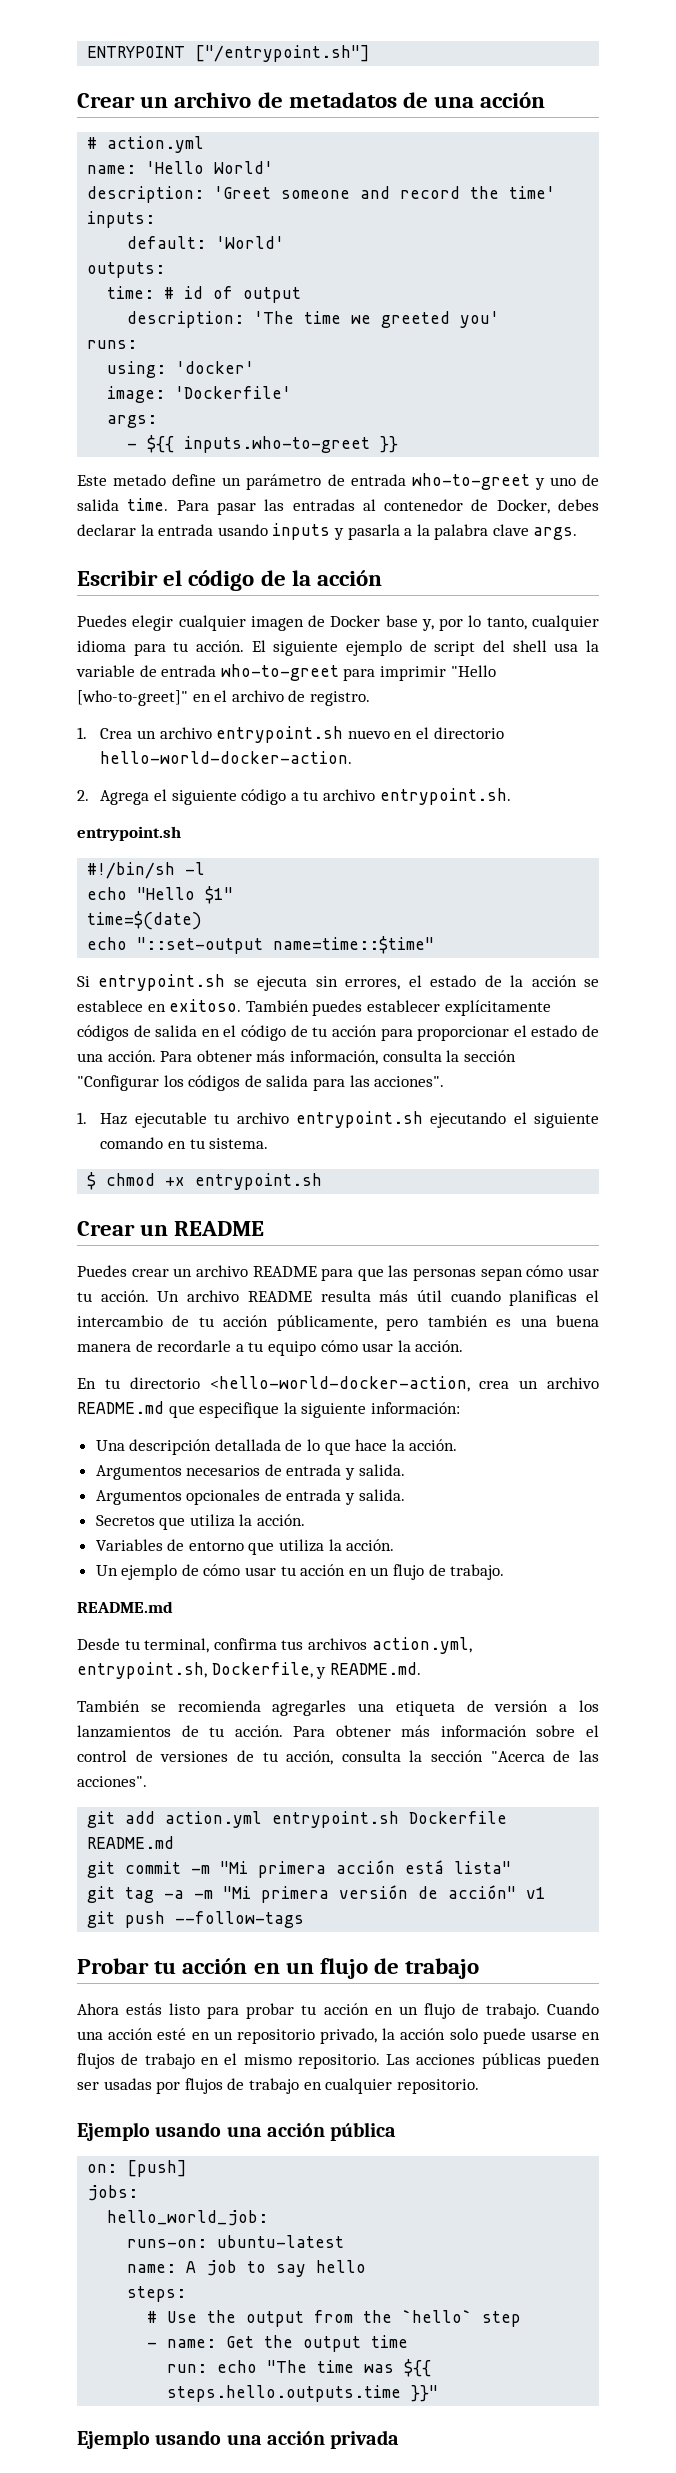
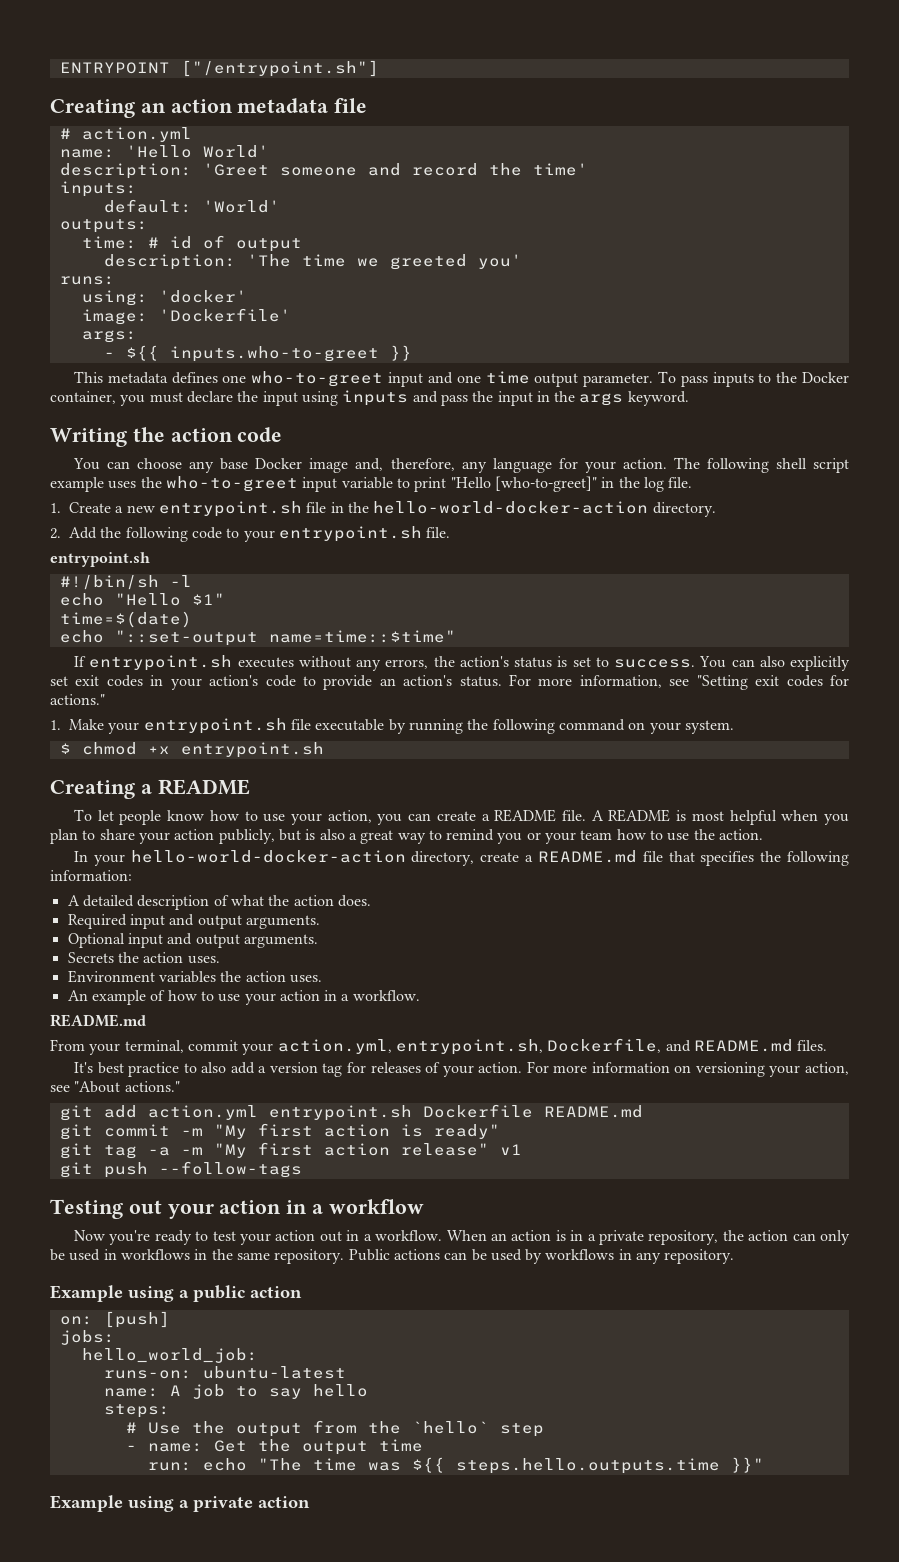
- Crear un archivo de metadatos de una acción
+ Creating an action metadata file
- Este metado define un parámetro de entrada who-to-greet y uno de salida time. Para pasar las entradas al contenedor de Docker, debes declarar la entrada usando inputs y pasarla a la palabra clave args.
- Escribir el código de la acción
- Puedes elegir cualquier imagen de Docker base y, por lo tanto, cualquier idioma para tu acción. El siguiente ejemplo de script del shell usa la variable de entrada who-to-greet para imprimir "Hello [who-to-greet]" en el archivo de registro.
- 1. Crea un archivo entrypoint.sh nuevo en el directorio hello-world-docker-action.
- 2. Agrega el siguiente código a tu archivo entrypoint.sh.
+ This metadata defines one who-to-greet input and one time output parameter. To pass inputs to the Docker container, you must declare the input using inputs and pass the input in the args keyword.
+ Writing the action code
+ You can choose any base Docker image and, therefore, any language for your action. The following shell script example uses the who-to-greet input variable to print "Hello [who-to-greet]" in the log file.
+ 1. Create a new entrypoint.sh file in the hello-world-docker-action directory.
+ 2. Add the following code to your entrypoint.sh file.
- Si entrypoint.sh se ejecuta sin errores, el estado de la acción se establece en exitoso. También puedes establecer explícitamente códigos de salida en el código de tu acción para proporcionar el estado de una acción. Para obtener más información, consulta la sección "Configurar los códigos de salida para las acciones".
- 1. Haz ejecutable tu archivo entrypoint.sh ejecutando el siguiente comando en tu sistema.
+ If entrypoint.sh executes without any errors, the action's status is set to success. You can also explicitly set exit codes in your action's code to provide an action's status. For more information, see "Setting exit codes for actions."
+ 1. Make your entrypoint.sh file executable by running the following command on your system.
- Crear un README
+ Creating a README
- Puedes crear un archivo README para que las personas sepan cómo usar tu acción. Un archivo README resulta más útil cuando planificas el intercambio de tu acción públicamente, pero también es una buena manera de recordarle a tu equipo cómo usar la acción.
- En tu directorio <hello-world-docker-action, crea un archivo README.md que especifique la siguiente información:
- Una descripción detallada de lo que hace la acción.
- Argumentos necesarios de entrada y salida.
- Argumentos opcionales de entrada y salida.
- Secretos que utiliza la acción.
- Variables de entorno que utiliza la acción.
- Un ejemplo de cómo usar tu acción en un flujo de trabajo.
+ To let people know how to use your action, you can create a README file. A README is most helpful when you plan to share your action publicly, but is also a great way to remind you or your team how to use the action.
+ In your hello-world-docker-action directory, create a README.md file that specifies the following information:
+ A detailed description of what the action does.
+ Required input and output arguments.
+ Optional input and output arguments.
+ Secrets the action uses.
+ Environment variables the action uses.
+ An example of how to use your action in a workflow.
  README.md
- Desde tu terminal, confirma tus archivos action.yml, entrypoint.sh, Dockerfile, y README.md.
- También se recomienda agregarles una etiqueta de versión a los lanzamientos de tu acción. Para obtener más información sobre el control de versiones de tu acción, consulta la sección "Acerca de las acciones".
+ From your terminal, commit your action.yml, entrypoint.sh, Dockerfile, and README.md files.
+ It's best practice to also add a version tag for releases of your action. For more information on versioning your action, see "About actions."
- git commit -m "Mi primera acción está lista"
+ git commit -m "My first action is ready"
- git tag -a -m "Mi primera versión de acción" v1
+ git tag -a -m "My first action release" v1
- Probar tu acción en un flujo de trabajo
- Ahora estás listo para probar tu acción en un flujo de trabajo. Cuando una acción esté en un repositorio privado, la acción solo puede usarse en flujos de trabajo en el mismo repositorio. Las acciones públicas pueden ser usadas por flujos de trabajo en cualquier repositorio.
- Ejemplo usando una acción pública
+ Testing out your action in a workflow
+ Now you're ready to test your action out in a workflow. When an action is in a private repository, the action can only be used in workflows in the same repository. Public actions can be used by workflows in any repository.
+ Example using a public action
- Ejemplo usando una acción privada
+ Example using a private action

